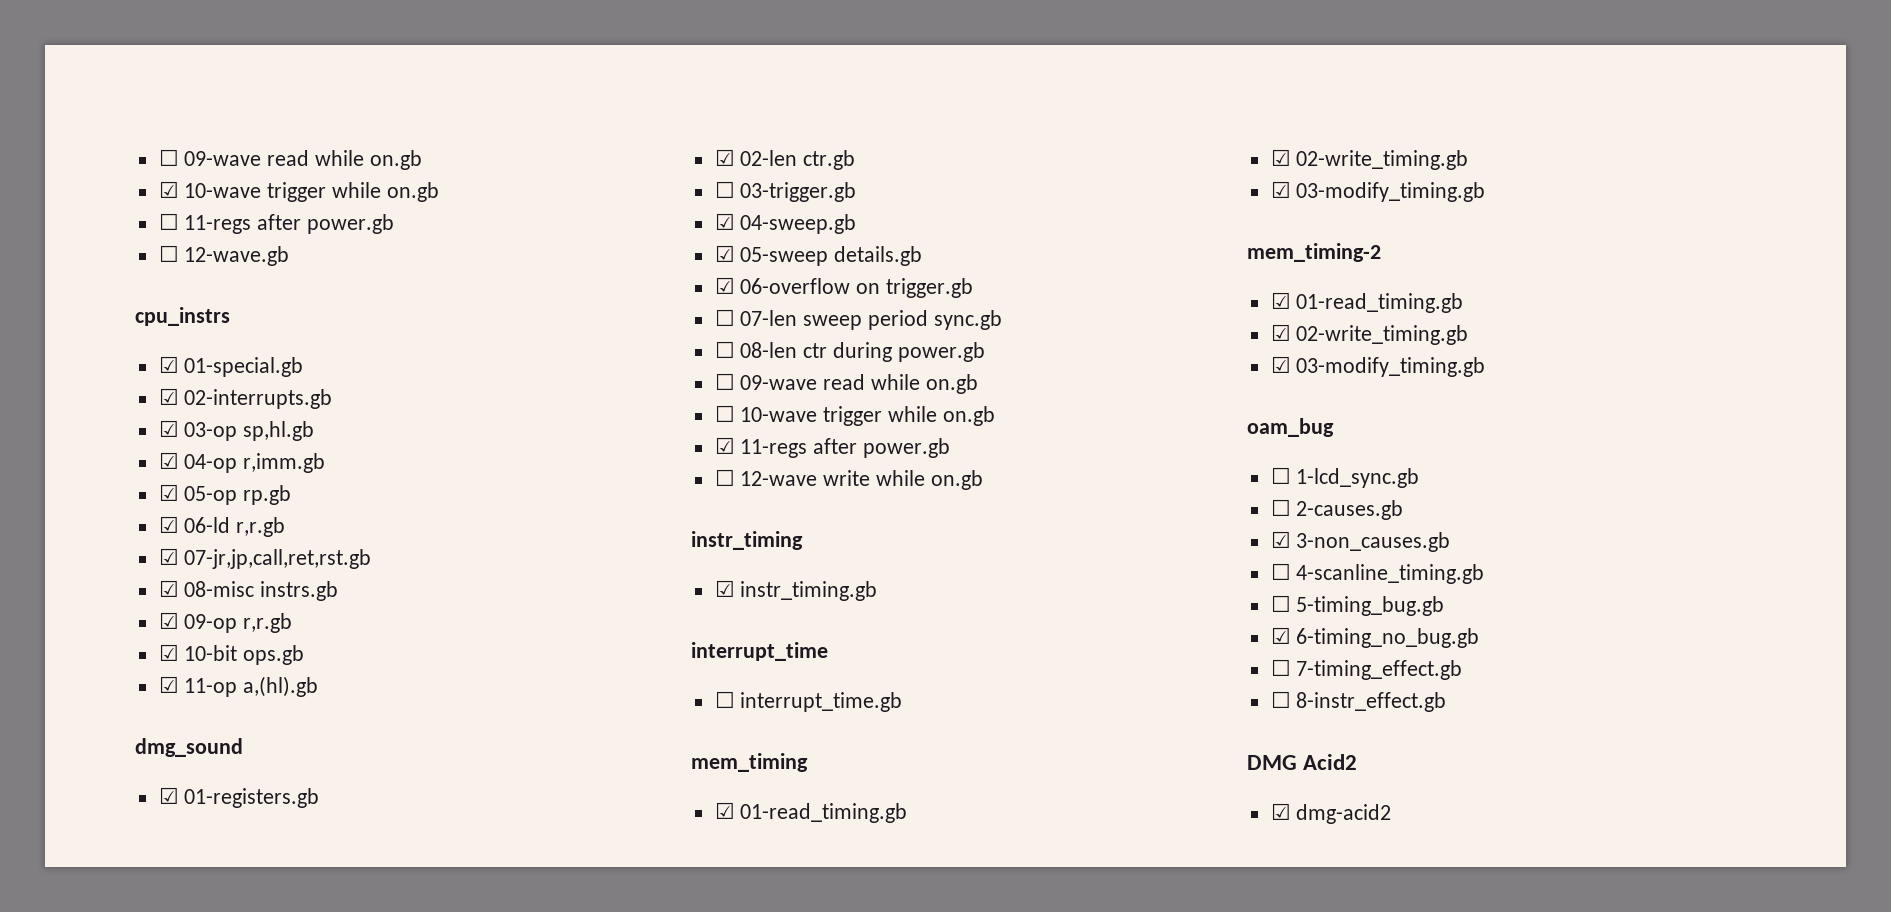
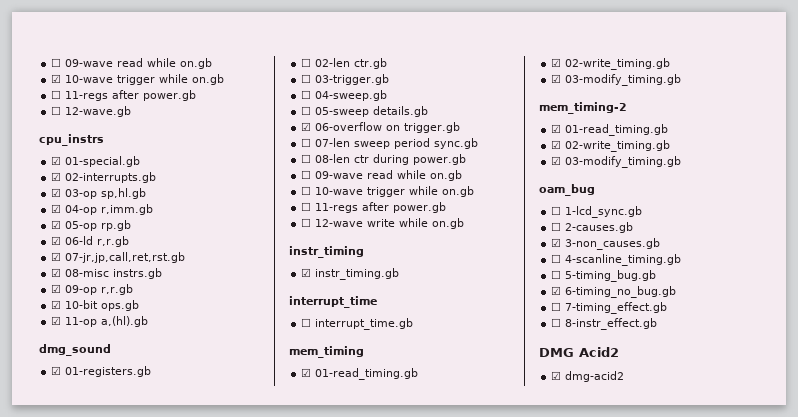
- ☑ 02-len ctr.gb
+ ☐ 02-len ctr.gb
- ☑ 04-sweep.gb
+ ☐ 04-sweep.gb
- ☑ 05-sweep details.gb
+ ☐ 05-sweep details.gb
  ☐ 10-wave trigger while on.gb
- ☑ 11-regs after power.gb
+ ☐ 11-regs after power.gb

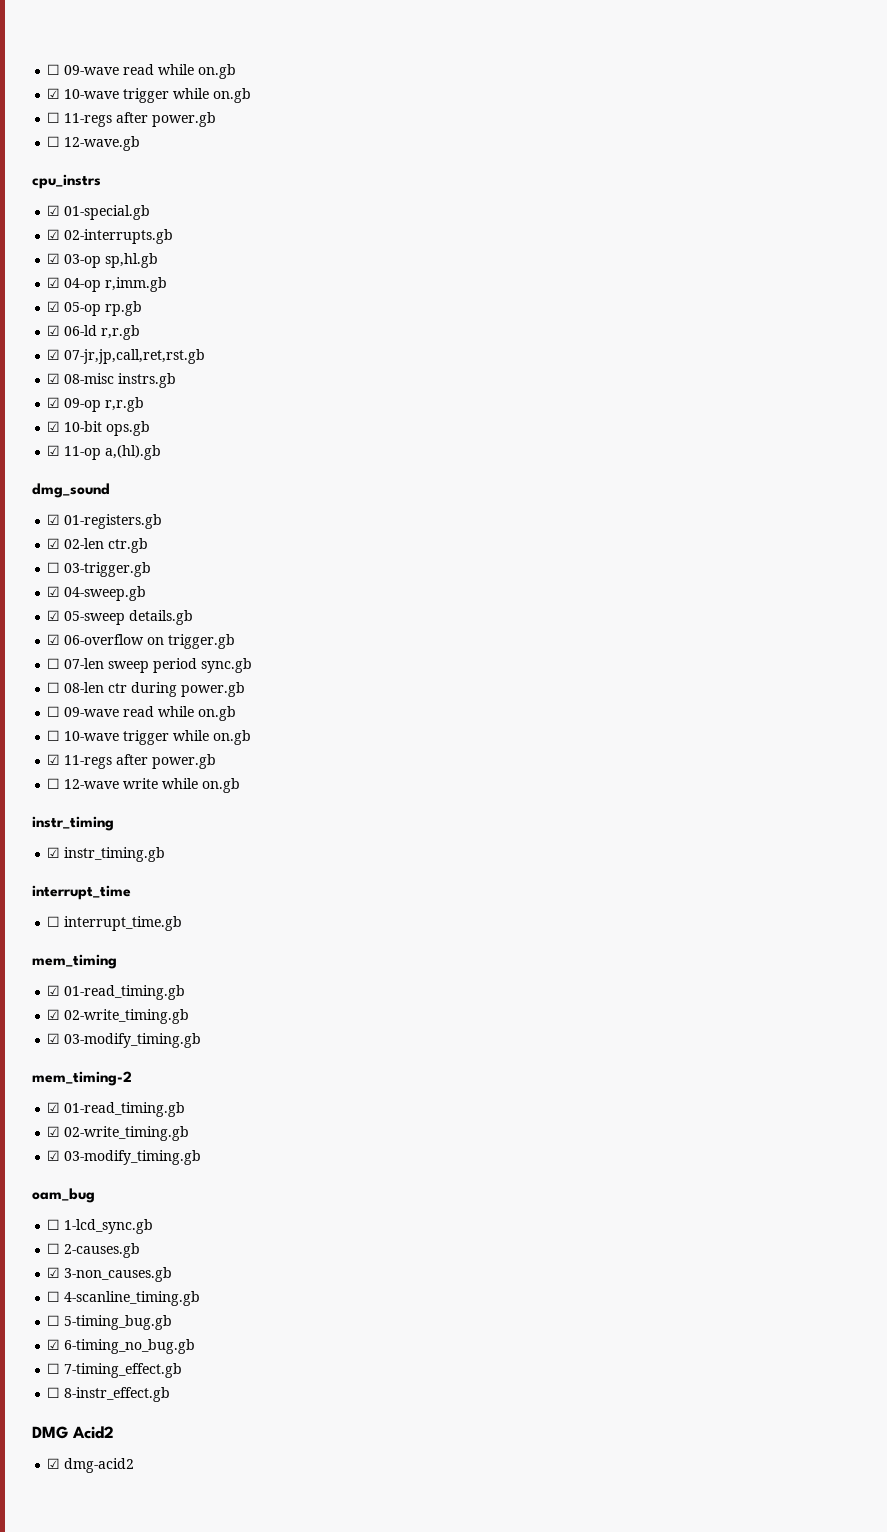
- ☐ 02-len ctr.gb
+ ☑ 02-len ctr.gb
- ☐ 04-sweep.gb
+ ☑ 04-sweep.gb
- ☐ 05-sweep details.gb
+ ☑ 05-sweep details.gb
  ☐ 10-wave trigger while on.gb
- ☐ 11-regs after power.gb
+ ☑ 11-regs after power.gb

